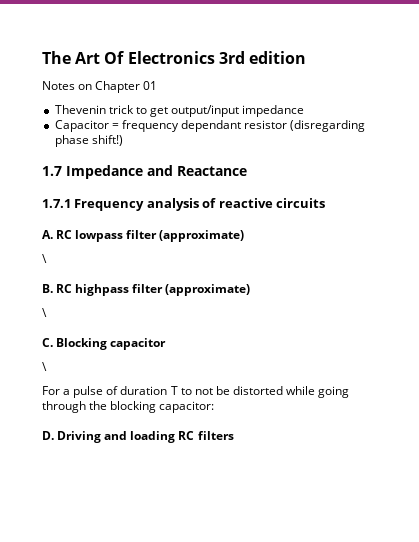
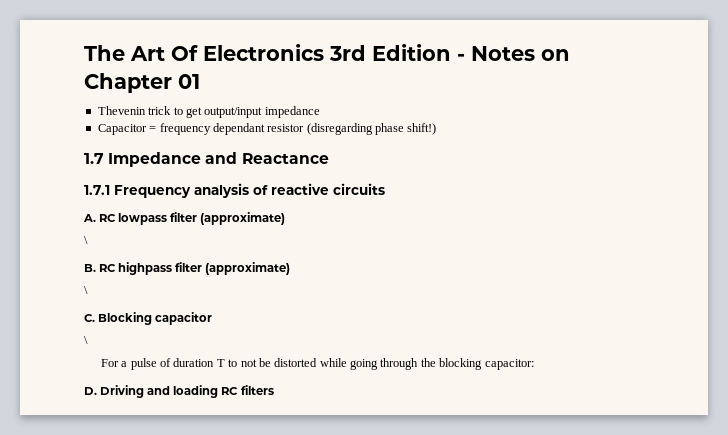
- The Art Of Electronics 3rd edition
- Notes on Chapter 01
+ The Art Of Electronics 3rd Edition - Notes on Chapter 01

